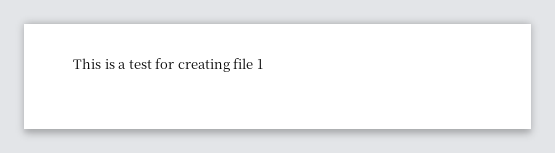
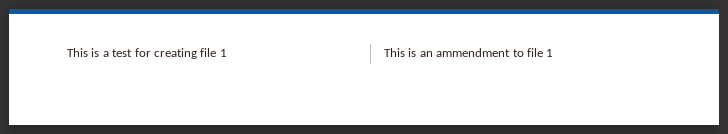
+ This is an ammendment to file 1

